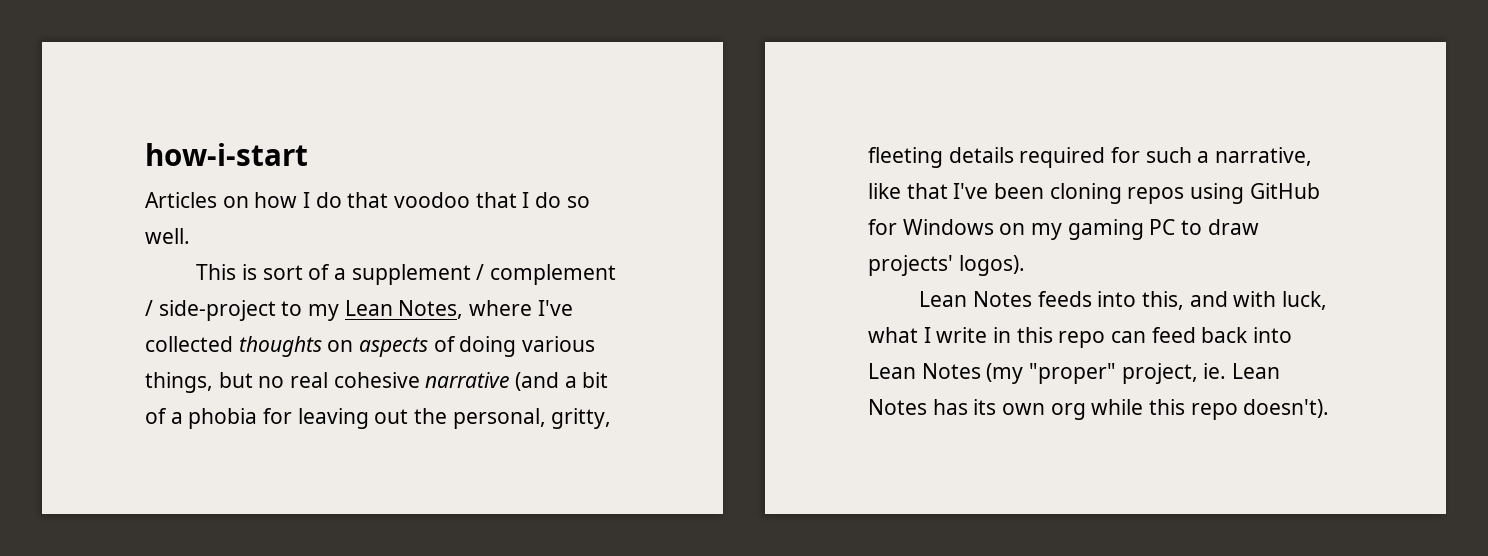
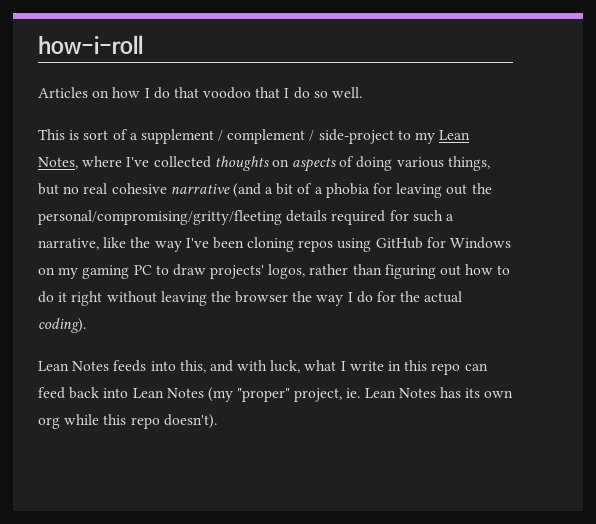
- how-i-start
+ how-i-roll
- This is sort of a supplement / complement / side-project to my Lean Notes, where I've collected thoughts on aspects of doing various things, but no real cohesive narrative (and a bit of a phobia for leaving out the personal, gritty, fleeting details required for such a narrative, like that I've been cloning repos using GitHub for Windows on my gaming PC to draw projects' logos).
+ This is sort of a supplement / complement / side-project to my Lean Notes, where I've collected thoughts on aspects of doing various things, but no real cohesive narrative (and a bit of a phobia for leaving out the personal/compromising/gritty/fleeting details required for such a narrative, like the way I've been cloning repos using GitHub for Windows on my gaming PC to draw projects' logos, rather than figuring out how to do it right without leaving the browser the way I do for the actual coding).

